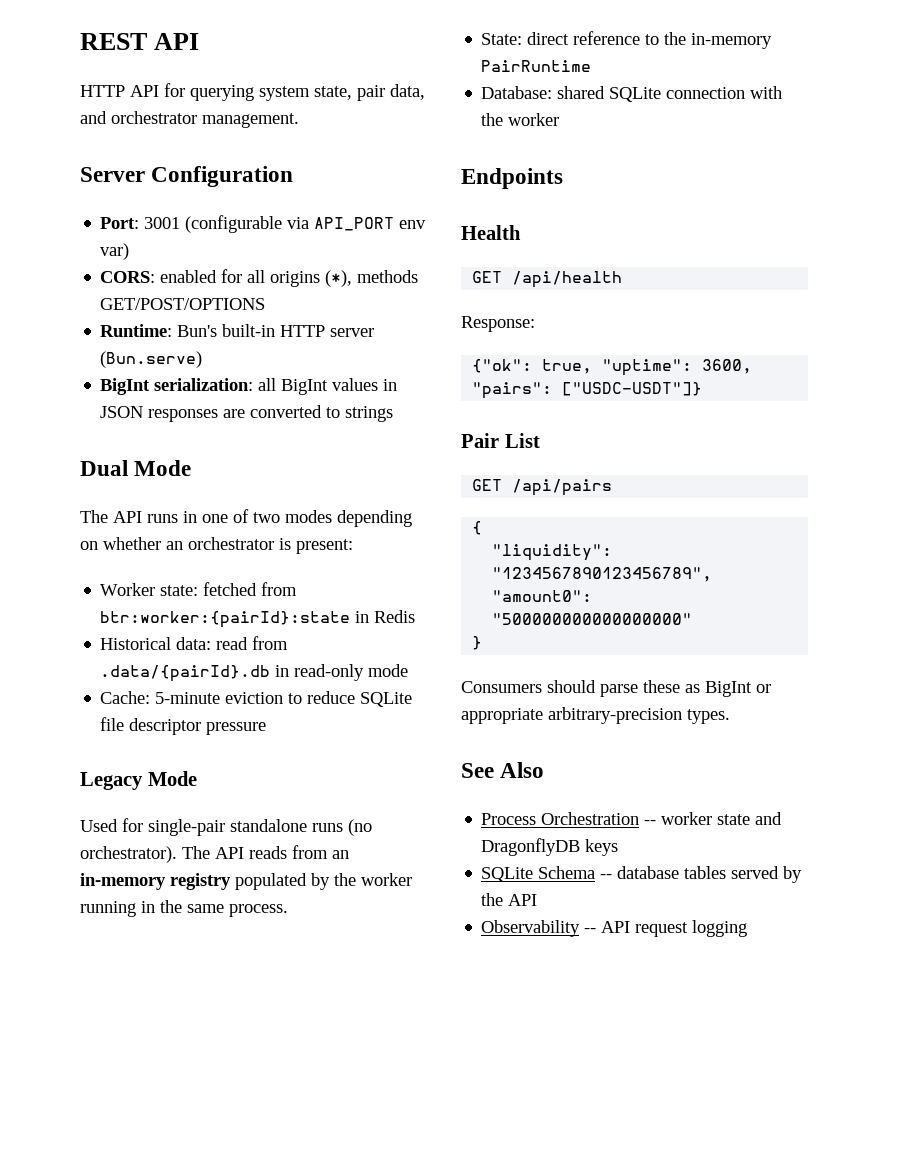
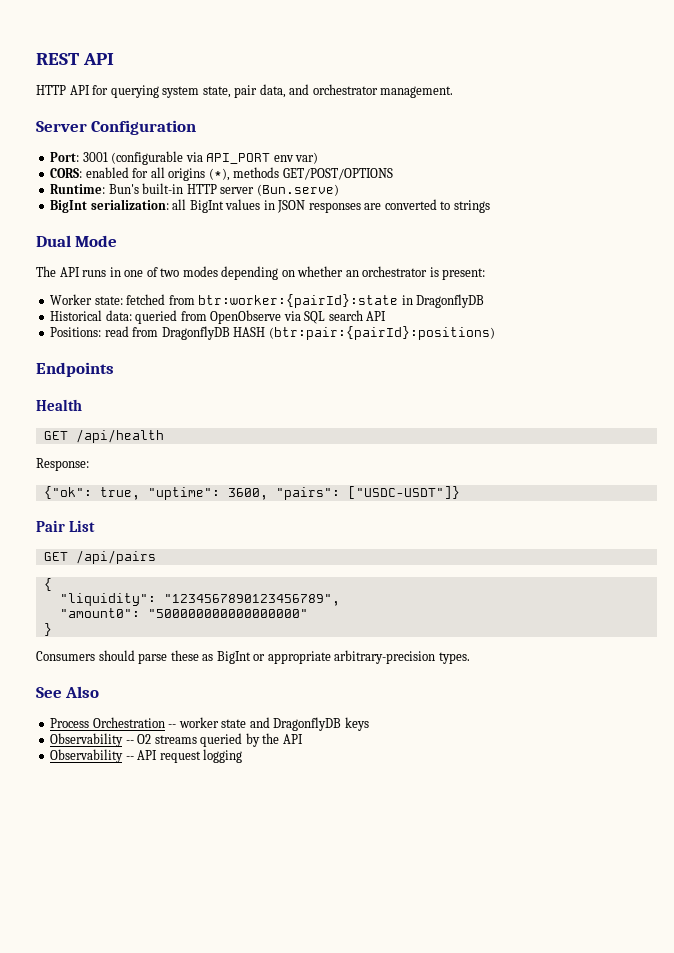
- Worker state: fetched from btr:worker:{pairId}:state in Redis
+ Worker state: fetched from btr:worker:{pairId}:state in DragonflyDB
- Historical data: read from .data/{pairId}.db in read-only mode
- Cache: 5-minute eviction to reduce SQLite file descriptor pressure
- Legacy Mode
- Used for single-pair standalone runs (no orchestrator). The API reads from an in-memory registry populated by the worker running in the same process.
- State: direct reference to the in-memory PairRuntime
- Database: shared SQLite connection with the worker
+ Historical data: queried from OpenObserve via SQL search API
+ Positions: read from DragonflyDB HASH (btr:pair:{pairId}:positions)
- SQLite Schema -- database tables served by the API
+ Observability -- O2 streams queried by the API

